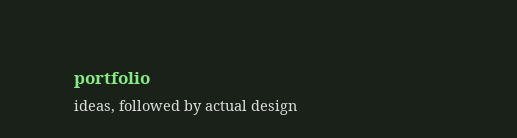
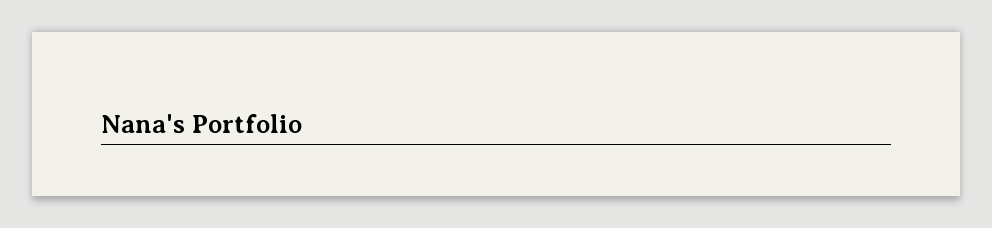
- portfolio
- ideas, followed by actual design
+ Nana's Portfolio

